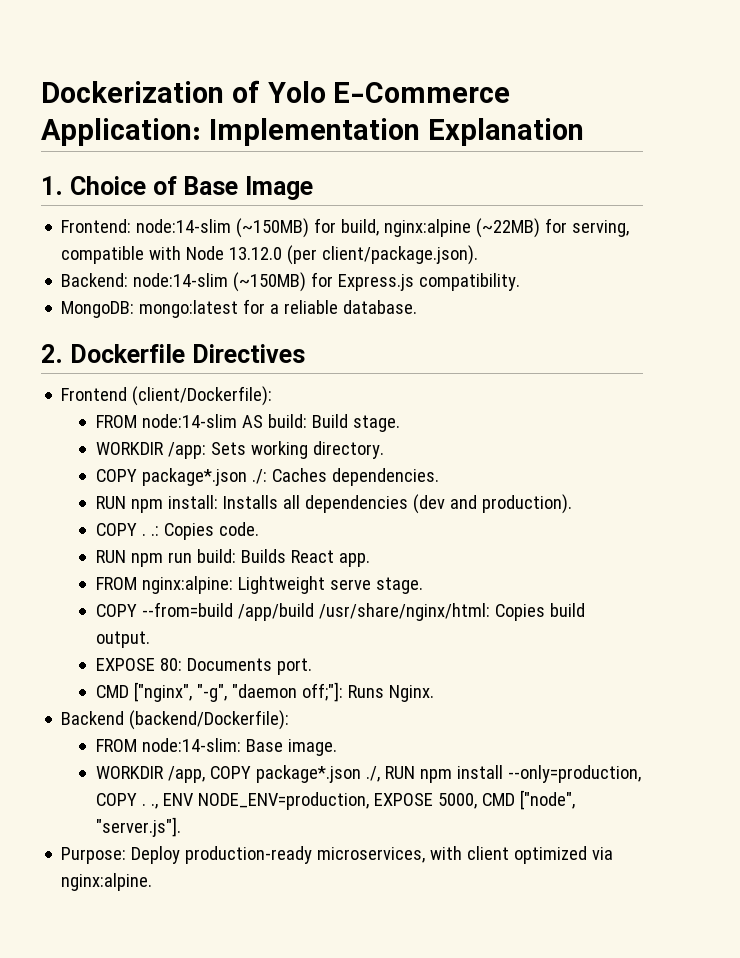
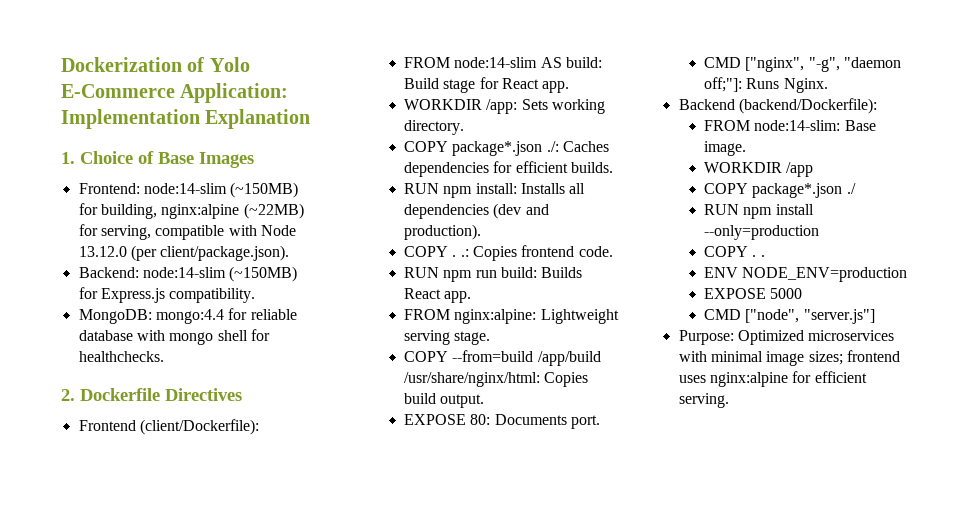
- 1. Choice of Base Image
+ 1. Choice of Base Images
- Frontend: node:14-slim (~150MB) for build, nginx:alpine (~22MB) for serving, compatible with Node 13.12.0 (per client/package.json).
+ Frontend: node:14-slim (~150MB) for building, nginx:alpine (~22MB) for serving, compatible with Node 13.12.0 (per client/package.json).
- MongoDB: mongo:latest for a reliable database.
+ MongoDB: mongo:4.4 for reliable database with mongo shell for healthchecks.
- FROM node:14-slim AS build: Build stage.
+ FROM node:14-slim AS build: Build stage for React app.
- COPY package*.json ./: Caches dependencies.
+ COPY package*.json ./: Caches dependencies for efficient builds.
- COPY . .: Copies code.
+ COPY . .: Copies frontend code.
- FROM nginx:alpine: Lightweight serve stage.
+ FROM nginx:alpine: Lightweight serving stage.
- WORKDIR /app, COPY package*.json ./, RUN npm install --only=production, COPY . ., ENV NODE_ENV=production, EXPOSE 5000, CMD ["node", "server.js"].
+ WORKDIR /app
+ COPY package*.json ./
+ RUN npm install --only=production
+ COPY . .
+ ENV NODE_ENV=production
+ EXPOSE 5000
+ CMD ["node", "server.js"]
- Purpose: Deploy production-ready microservices, with client optimized via nginx:alpine.
+ Purpose: Optimized microservices with minimal image sizes; frontend uses nginx:alpine for efficient serving.

